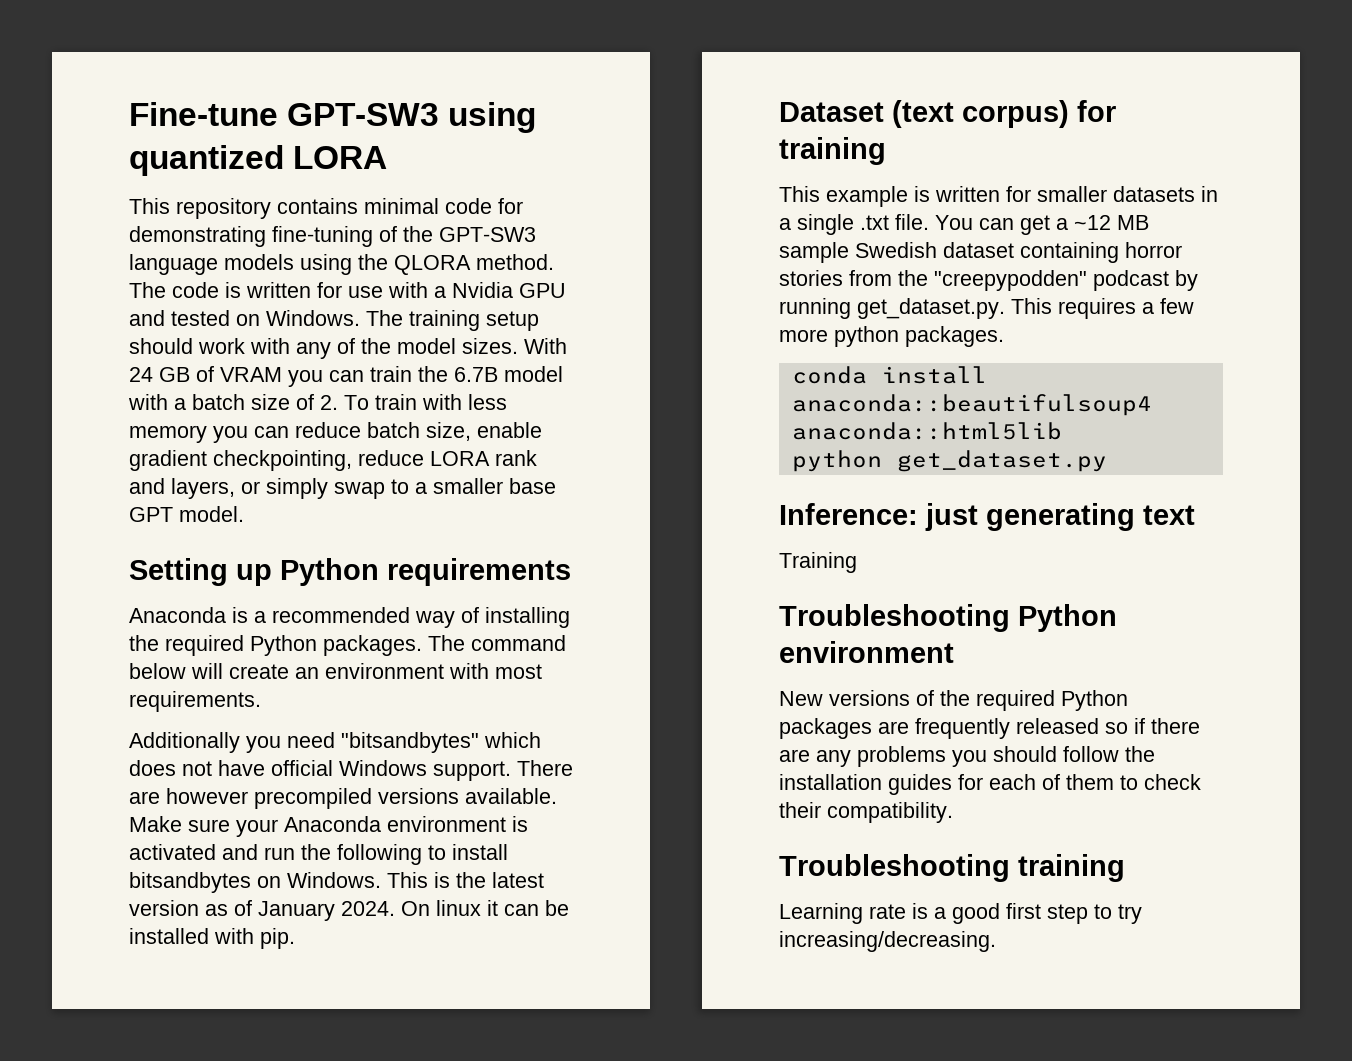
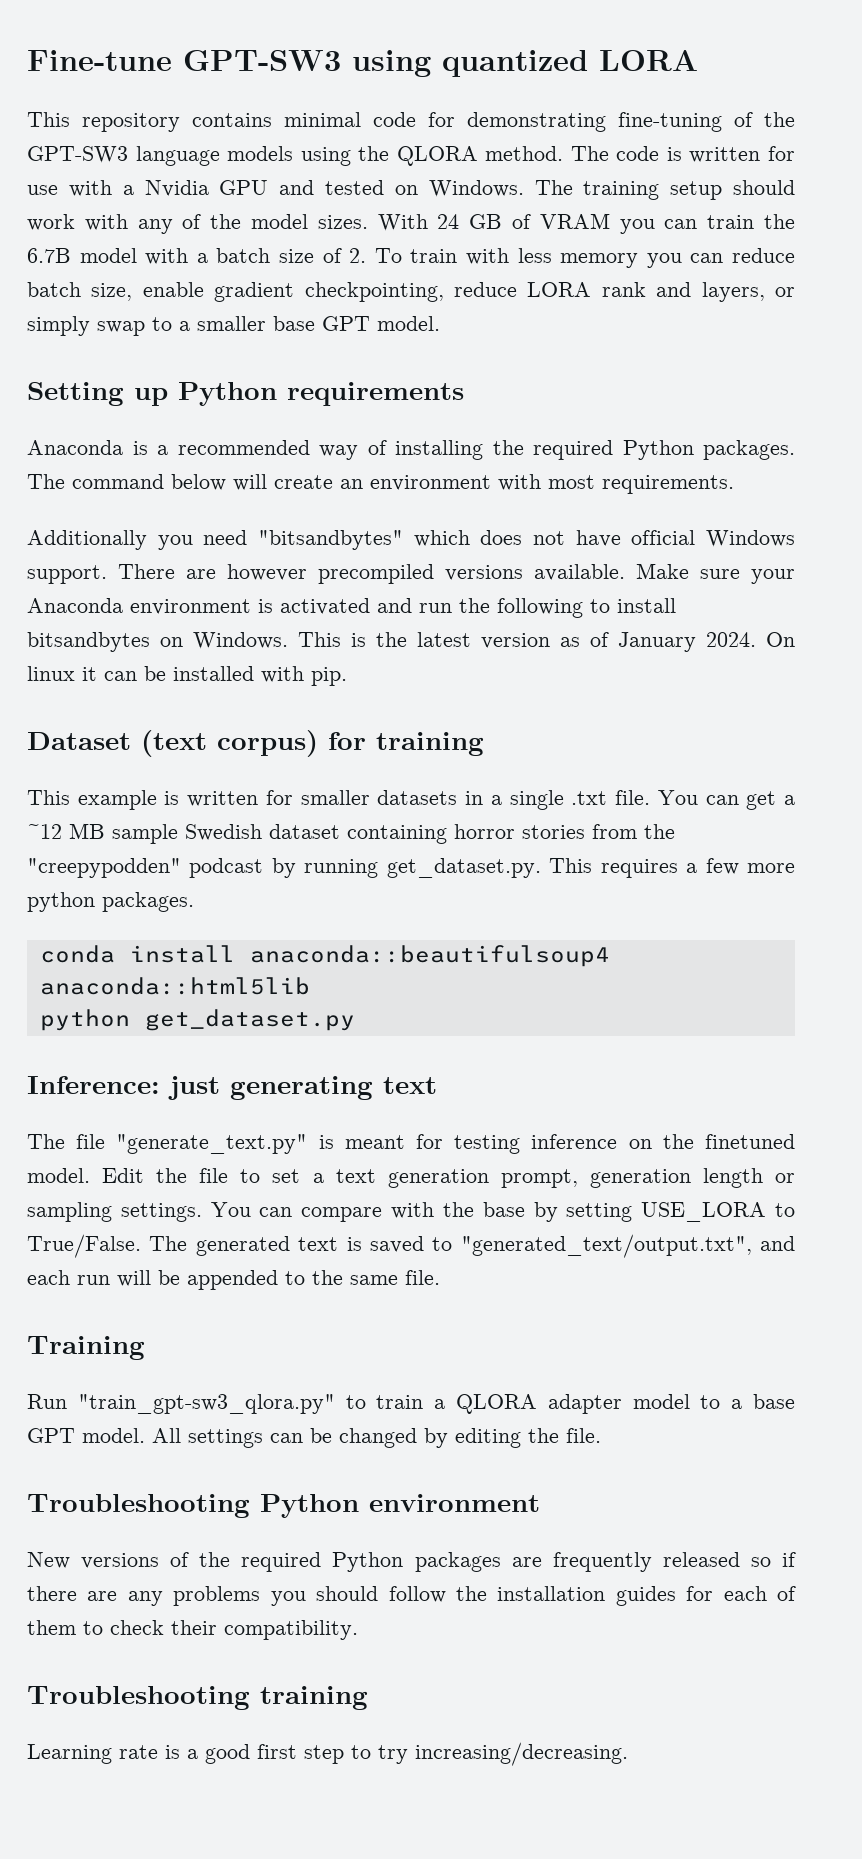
+ The file "generate_text.py" is meant for testing inference on the finetuned model. Edit the file to set a text generation prompt, generation length or sampling settings. You can compare with the base by setting USE_LORA to True/False. The generated text is saved to "generated_text/output.txt", and each run will be appended to the same file.
  Training
+ Run "train_gpt-sw3_qlora.py" to train a QLORA adapter model to a base GPT model. All settings can be changed by editing the file.

